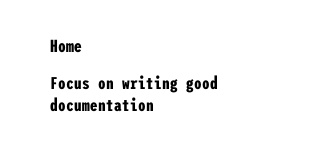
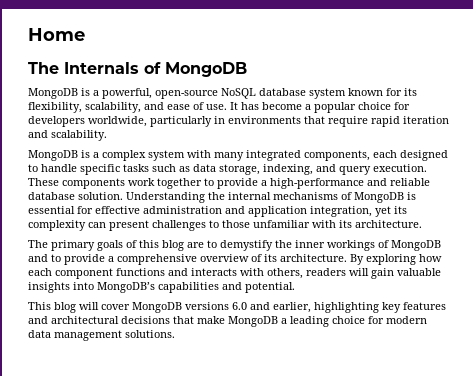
- Focus on writing good documentation
+ The Internals of MongoDB
+ MongoDB is a powerful, open-source NoSQL database system known for its flexibility, scalability, and ease of use. It has become a popular choice for developers worldwide, particularly in environments that require rapid iteration and scalability.
+ MongoDB is a complex system with many integrated components, each designed to handle specific tasks such as data storage, indexing, and query execution. These components work together to provide a high-performance and reliable database solution. Understanding the internal mechanisms of MongoDB is essential for effective administration and application integration, yet its complexity can present challenges to those unfamiliar with its architecture.
+ The primary goals of this blog are to demystify the inner workings of MongoDB and to provide a comprehensive overview of its architecture. By exploring how each component functions and interacts with others, readers will gain valuable insights into MongoDB’s capabilities and potential.
+ This blog will cover MongoDB versions 6.0 and earlier, highlighting key features and architectural decisions that make MongoDB a leading choice for modern data management solutions.

